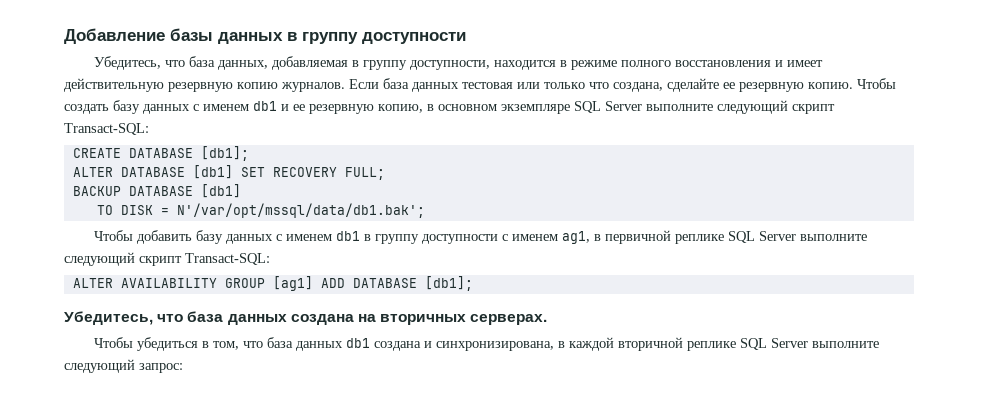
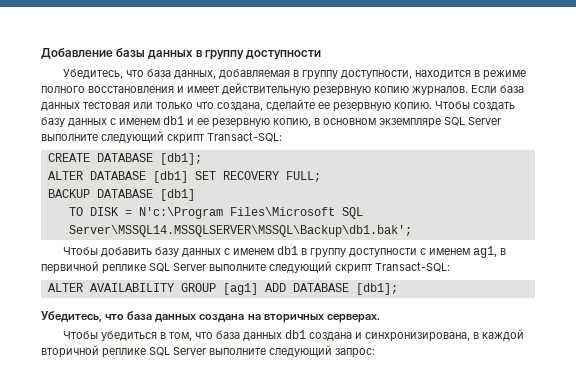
- TO DISK = N'/var/opt/mssql/data/db1.bak';
+ TO DISK = N'c:\Program Files\Microsoft SQL Server\MSSQL14.MSSQLSERVER\MSSQL\Backup\db1.bak';

